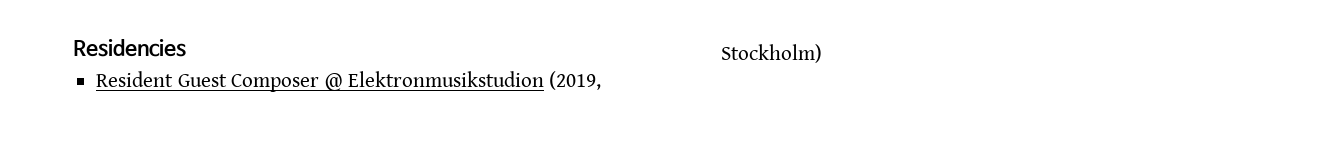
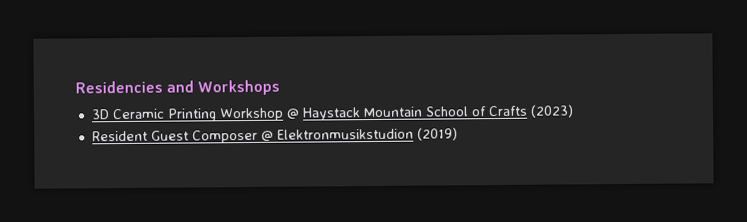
- Residencies
+ Residencies and Workshops
+ 3D Ceramic Printing Workshop @ Haystack Mountain School of Crafts (2023)
- Resident Guest Composer @ Elektronmusikstudion (2019, Stockholm)
+ Resident Guest Composer @ Elektronmusikstudion (2019)

